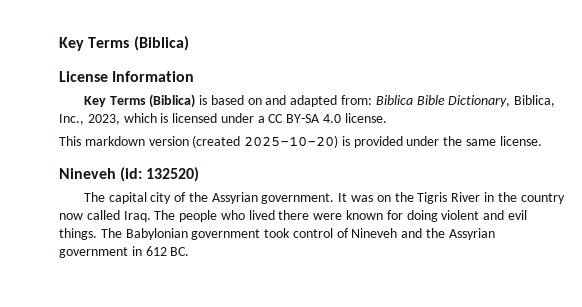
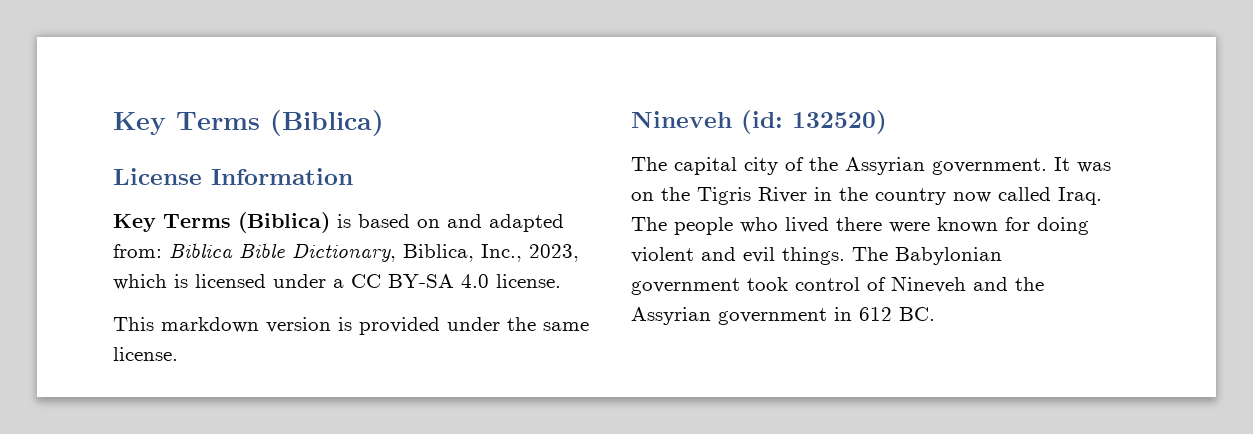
- This markdown version (created 2025-10-20) is provided under the same license.
+ This markdown version is provided under the same license.

